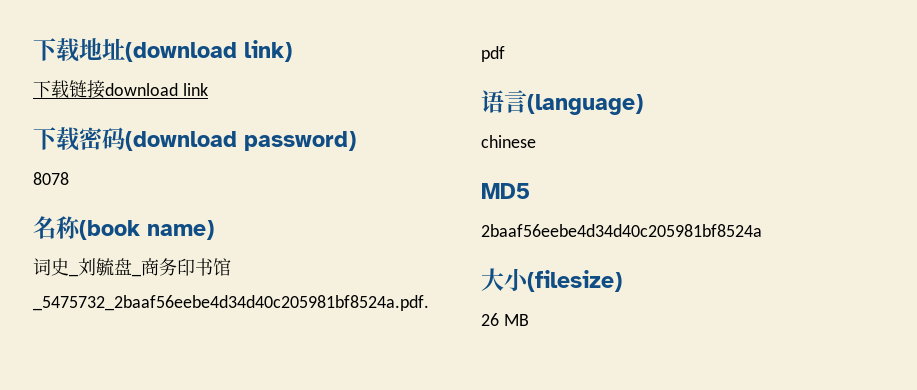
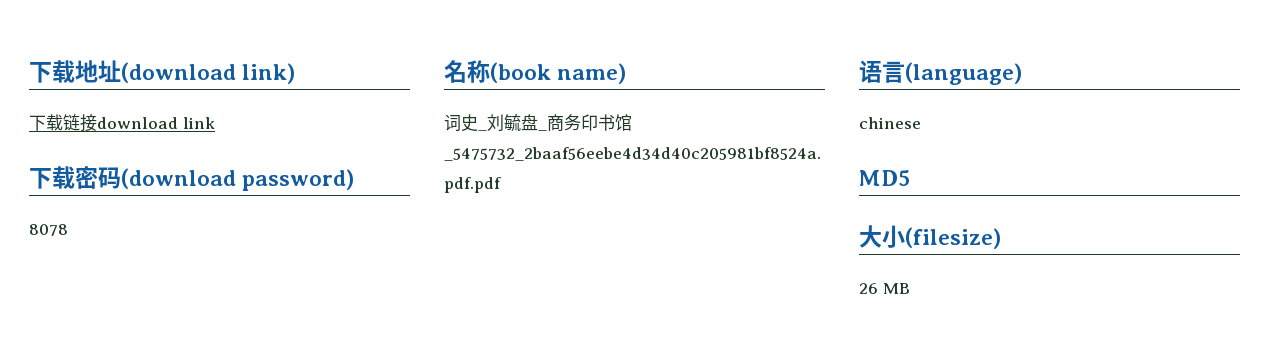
- 2baaf56eebe4d34d40c205981bf8524a

